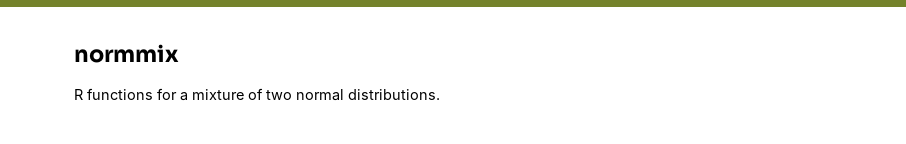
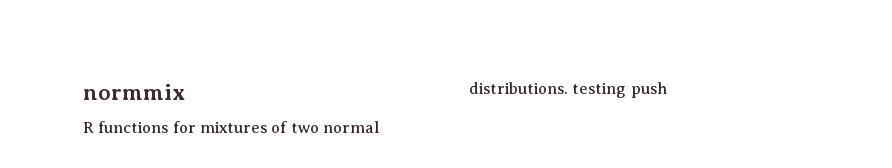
- R functions for a mixture of two normal distributions.
+ R functions for mixtures of two normal distributions. testing push

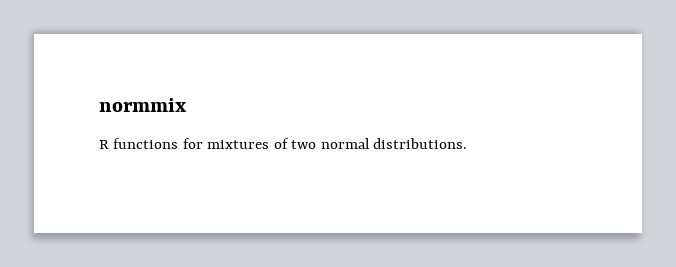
- R functions for mixtures of two normal distributions. testing push
+ R functions for mixtures of two normal distributions.

